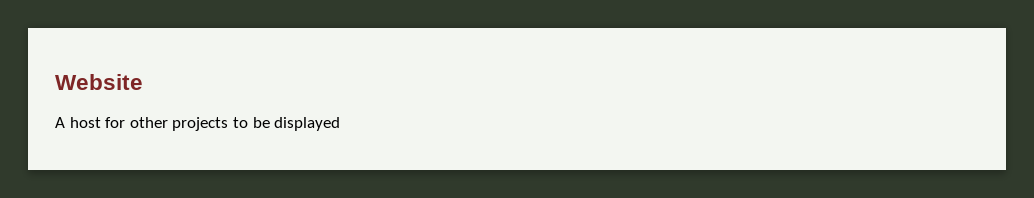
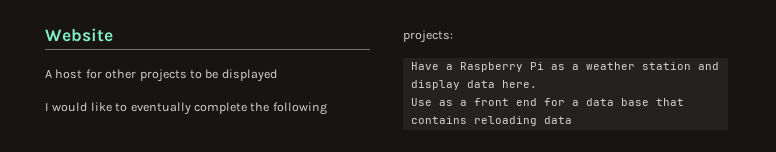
+ I would like to eventually complete the following projects:
+ Have a Raspberry Pi as a weather station and display data here.
+ Use as a front end for a data base that contains reloading data

